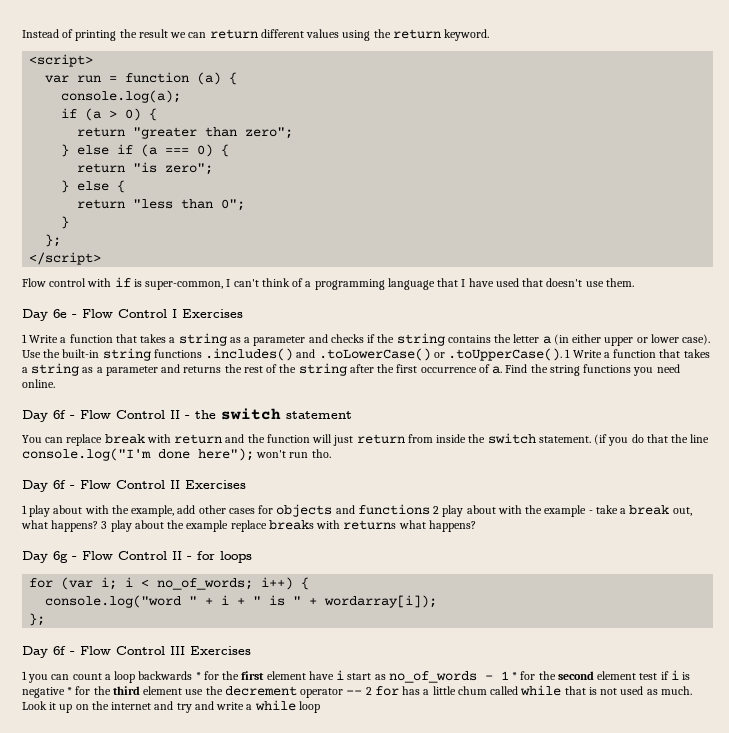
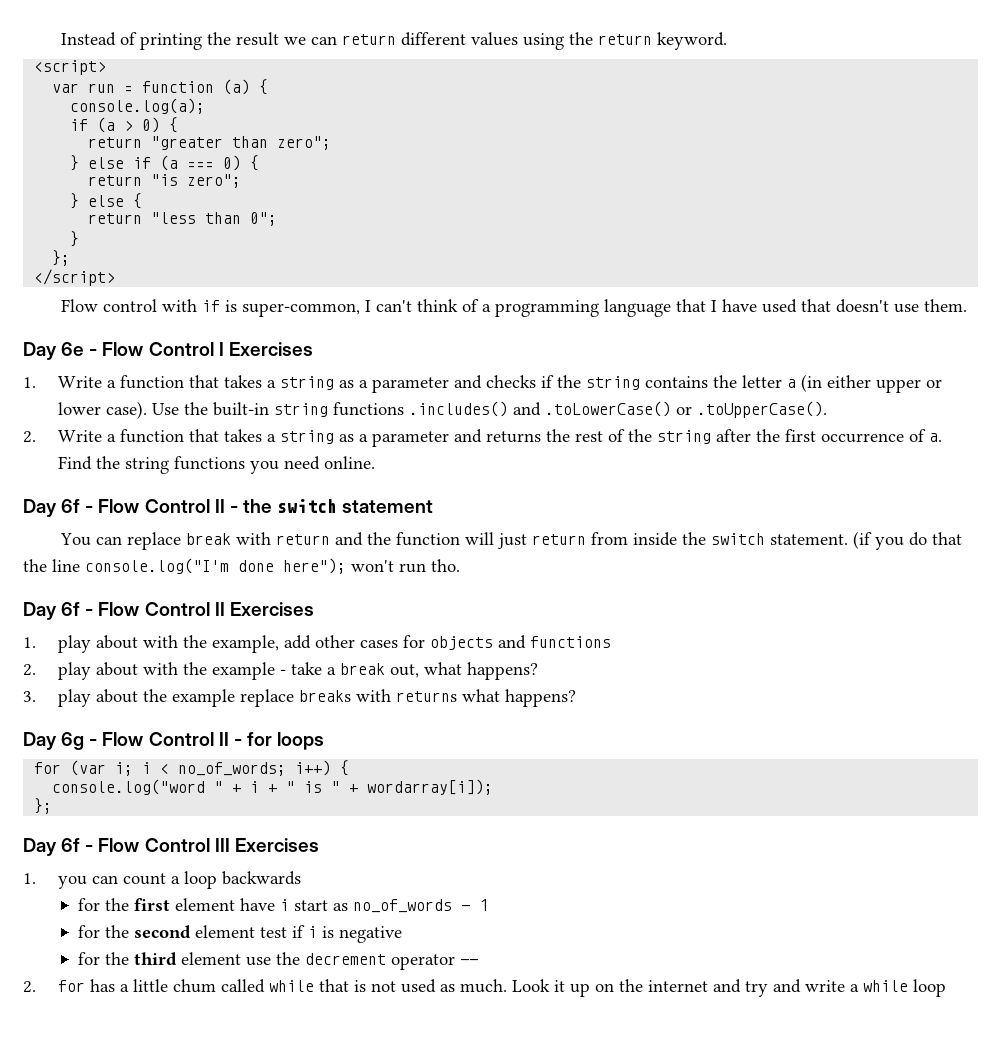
- 1 Write a function that takes a string as a parameter and checks if the string contains the letter a (in either upper or lower case).
+ 1. Write a function that takes a string as a parameter and checks if the string contains the letter a (in either upper or lower case).
- Use the built-in string functions .includes() and .toLowerCase() or .toUpperCase(). 1 Write a function that takes a string as a parameter and returns the rest of the string after the first occurrence of a.
+ Use the built-in string functions .includes() and .toLowerCase() or .toUpperCase().
+ 2. Write a function that takes a string as a parameter and returns the rest of the string after the first occurrence of a.
- 1 play about with the example, add other cases for objects and functions 2 play about with the example - take a break out, what happens? 3 play about the example replace breaks with returns what happens?
+ 1. play about with the example, add other cases for objects and functions
+ 2. play about with the example - take a break out, what happens?
+ 3. play about the example replace breaks with returns what happens?
- 1 you can count a loop backwards * for the first element have i start as no_of_words - 1 * for the second element test if i is negative * for the third element use the decrement operator -- 2 for has a little chum called while that is not used as much.
+ 1. you can count a loop backwards
+ for the first element have i start as no_of_words - 1
+ for the second element test if i is negative
+ for the third element use the decrement operator --
+ 2. for has a little chum called while that is not used as much.

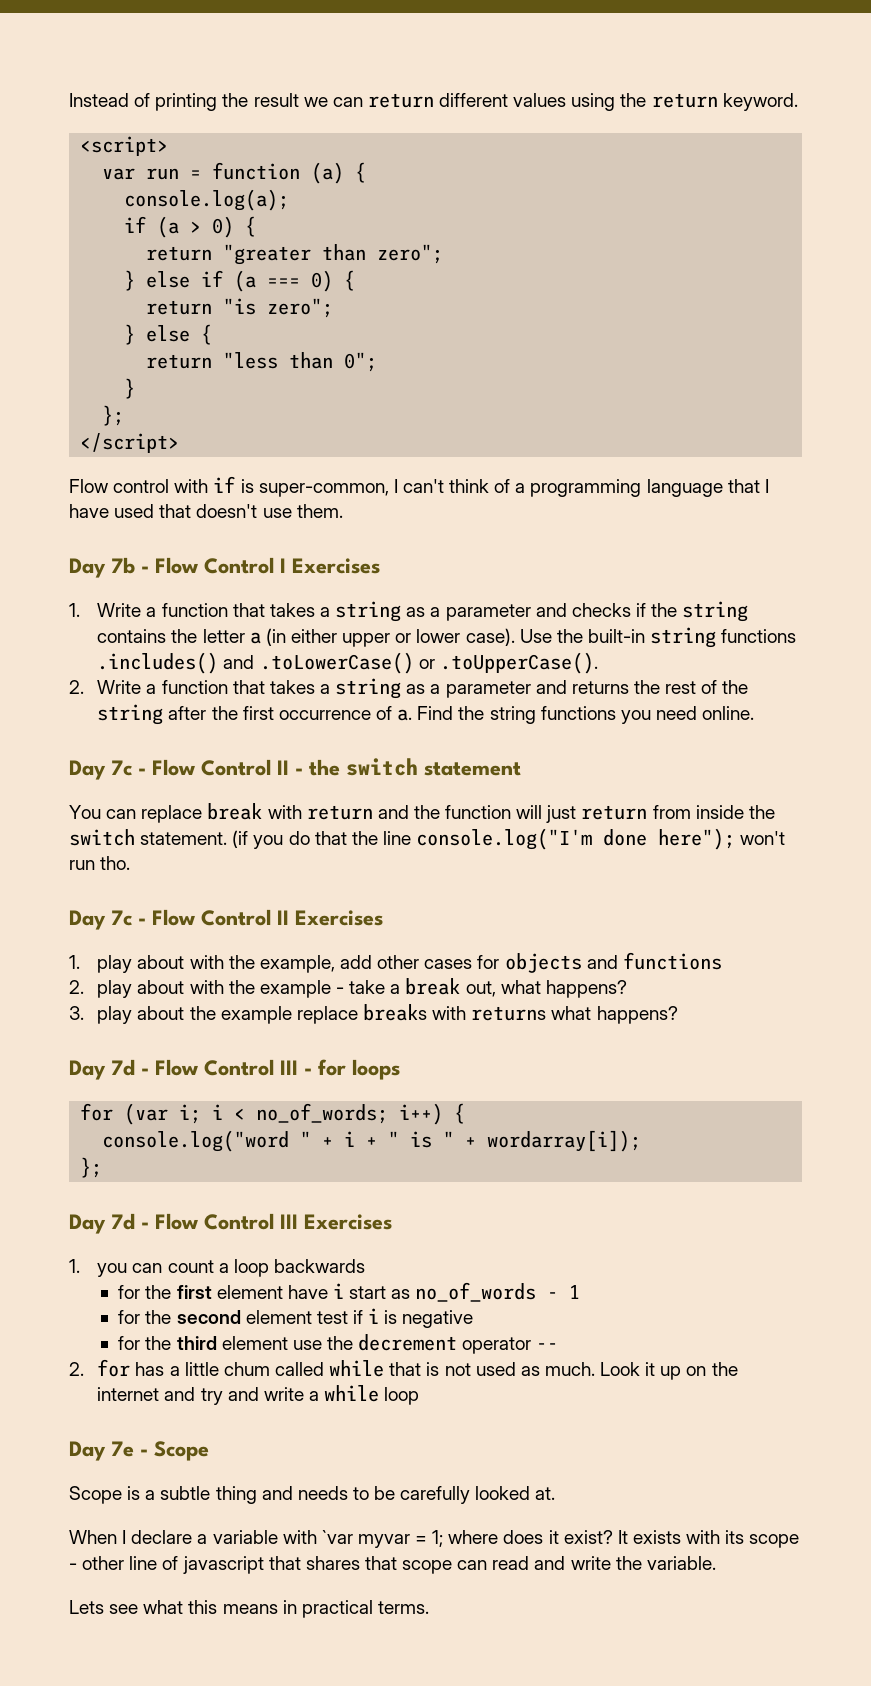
- Day 6e - Flow Control I Exercises
+ Day 7b - Flow Control I Exercises
- Day 6f - Flow Control II - the switch statement
+ Day 7c - Flow Control II - the switch statement
- Day 6f - Flow Control II Exercises
+ Day 7c - Flow Control II Exercises
- Day 6g - Flow Control II - for loops
+ Day 7d - Flow Control III - for loops
- Day 6f - Flow Control III Exercises
+ Day 7d - Flow Control III Exercises
+ Day 7e - Scope
+ Scope is a subtle thing and needs to be carefully looked at.
+ When I declare a variable with `var myvar = 1; where does it exist? It exists with its scope - other line of javascript that shares that scope can read and write the variable.
+ Lets see what this means in practical terms.

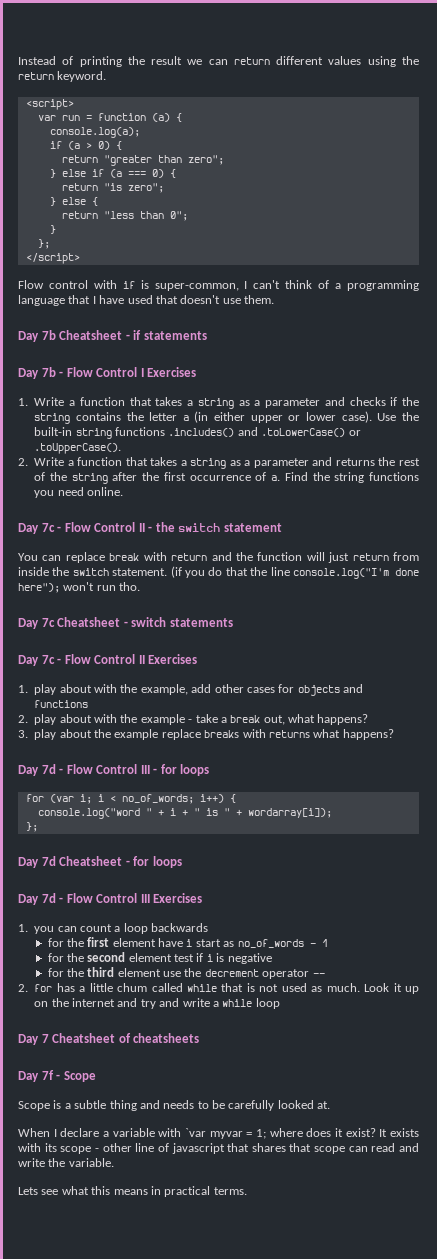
+ Day 7b Cheatsheet - if statements
+ Day 7c Cheatsheet - switch statements
+ Day 7d Cheatsheet - for loops
- Day 7e - Scope
+ Day 7 Cheatsheet of cheatsheets
+ Day 7f - Scope

